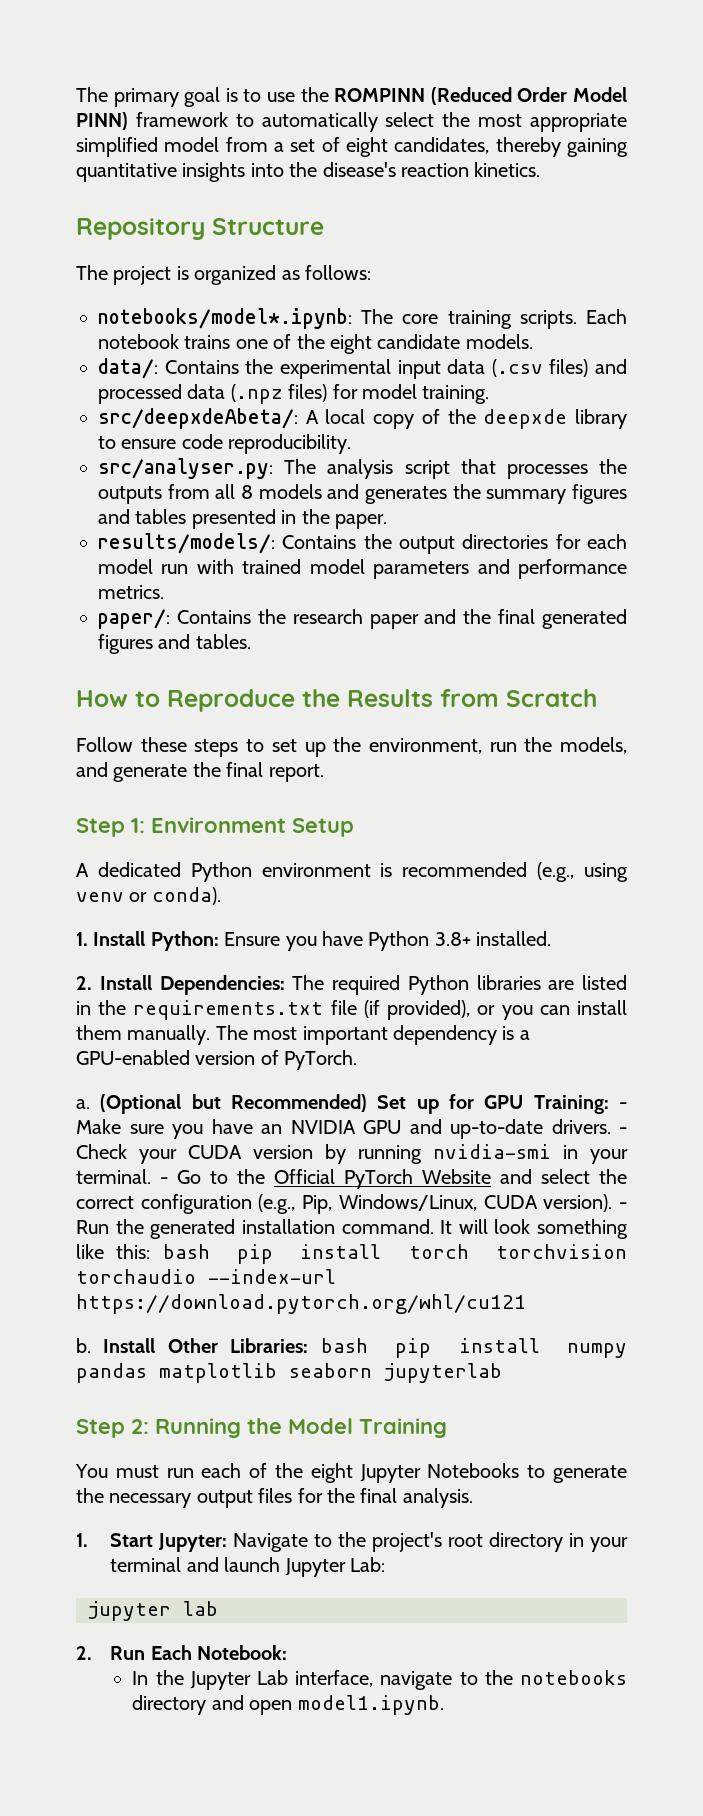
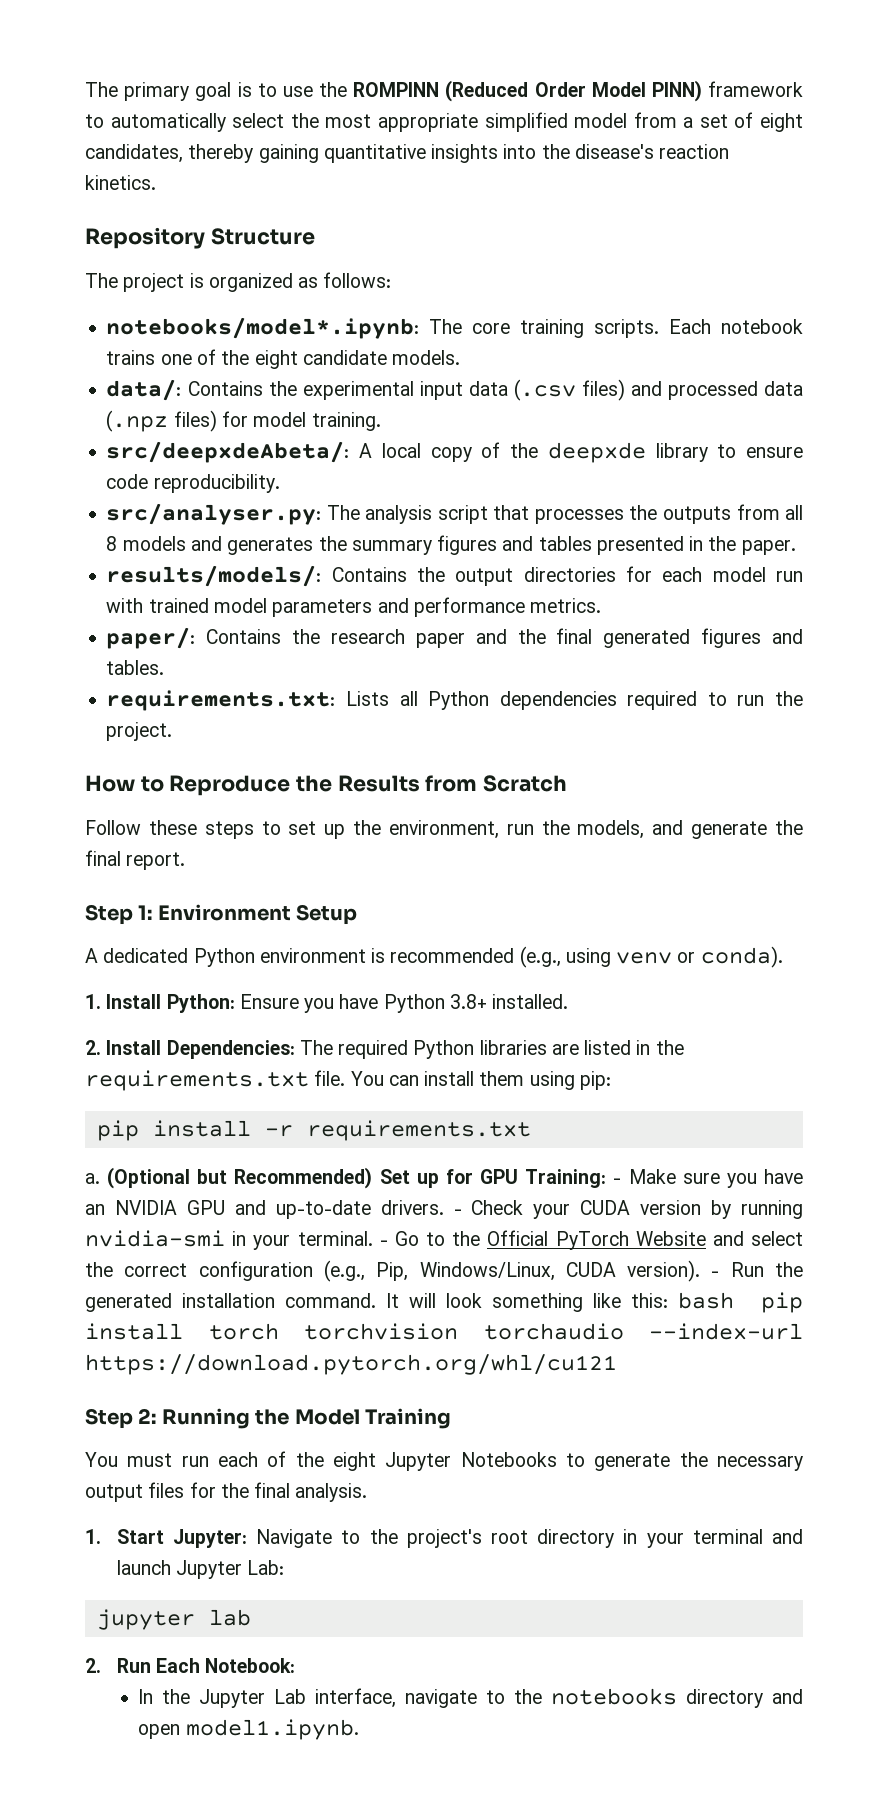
+ requirements.txt: Lists all Python dependencies required to run the project.
- 2. Install Dependencies: The required Python libraries are listed in the requirements.txt file (if provided), or you can install them manually. The most important dependency is a GPU-enabled version of PyTorch.
+ 2. Install Dependencies: The required Python libraries are listed in the requirements.txt file. You can install them using pip:
+ pip install -r requirements.txt
- b. Install Other Libraries: bash pip install numpy pandas matplotlib seaborn jupyterlab

